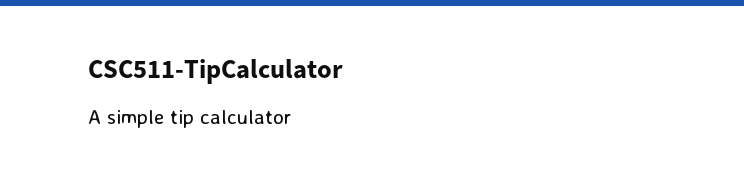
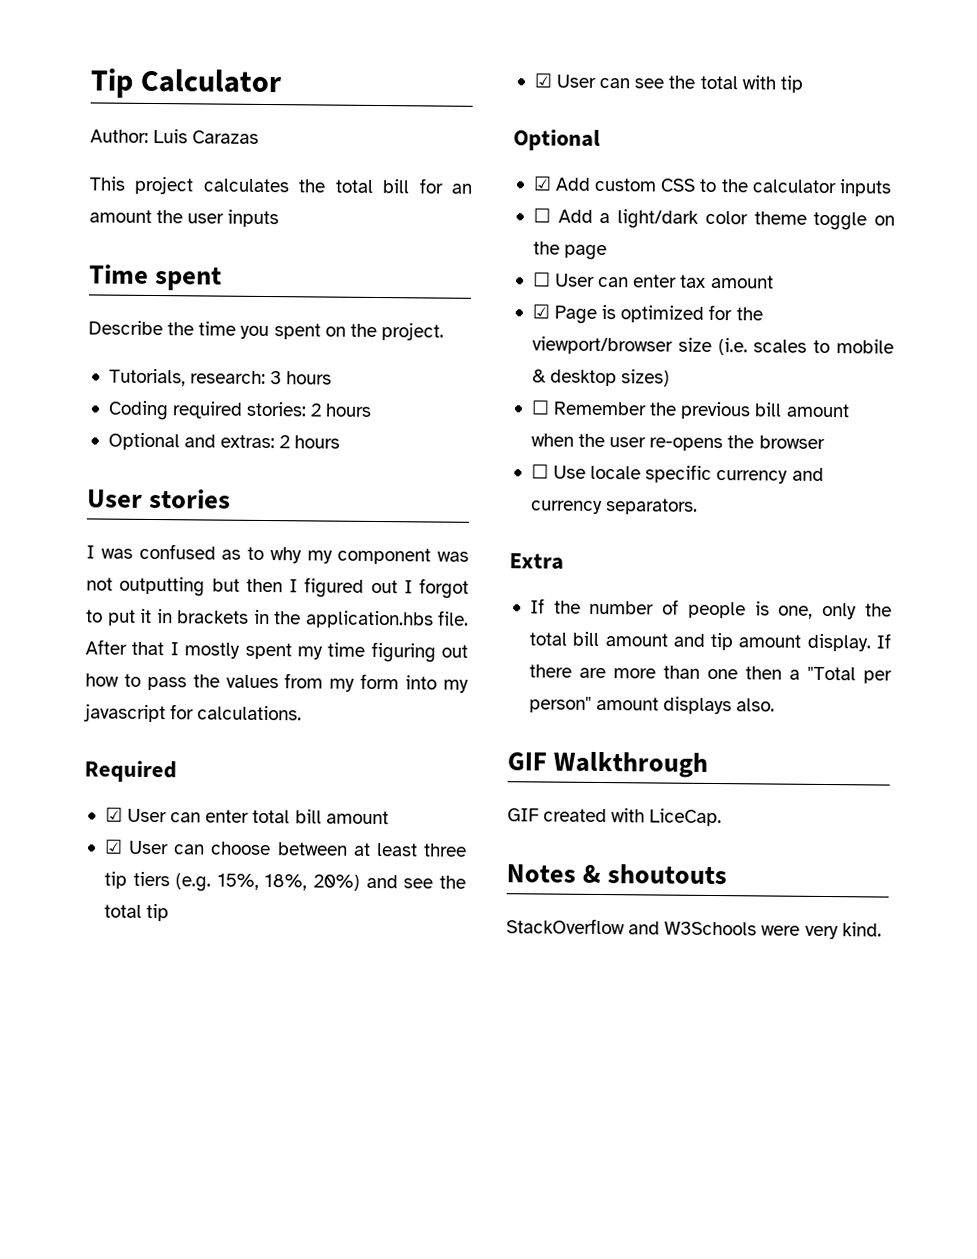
- CSC511-TipCalculator
- A simple tip calculator
+ Tip Calculator
+ Author: Luis Carazas
+ This project calculates the total bill for an amount the user inputs
+ Time spent
+ Describe the time you spent on the project.
+ Tutorials, research: 3 hours
+ Coding required stories: 2 hours
+ Optional and extras: 2 hours
+ User stories
+ I was confused as to why my component was not outputting but then I figured out I forgot to put it in brackets in the application.hbs file. After that I mostly spent my time figuring out how to pass the values from my form into my javascript for calculations.
+ Required
+ ☑ User can enter total bill amount
+ ☑ User can choose between at least three tip tiers (e.g. 15%, 18%, 20%) and see the total tip
+ ☑ User can see the total with tip
+ Optional
+ ☑ Add custom CSS to the calculator inputs
+ ☐ Add a light/dark color theme toggle on the page
+ ☐ User can enter tax amount
+ ☑ Page is optimized for the viewport/browser size (i.e. scales to mobile & desktop sizes)
+ ☐ Remember the previous bill amount when the user re-opens the browser
+ ☐ Use locale specific currency and currency separators.
+ Extra
+ If the number of people is one, only the total bill amount and tip amount display. If there are more than one then a "Total per person" amount displays also.
+ GIF Walkthrough
+ GIF created with LiceCap.
+ Notes & shoutouts
+ StackOverflow and W3Schools were very kind.

